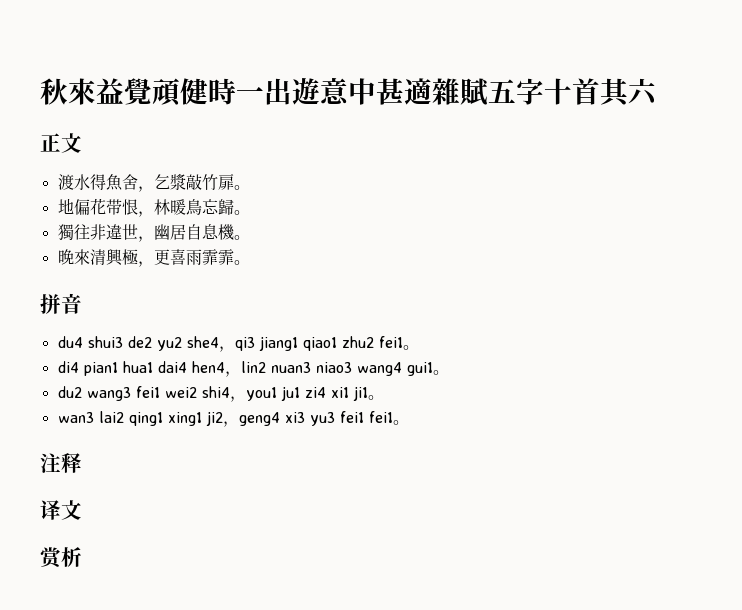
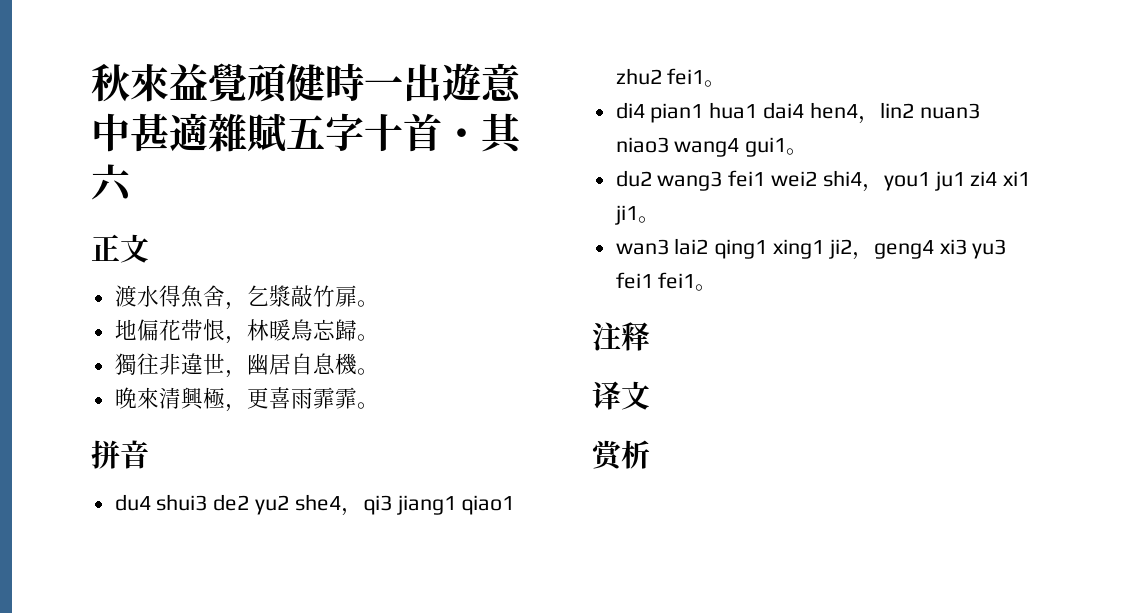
- 秋來益覺頑健時一出遊意中甚適雜賦五字十首其六
+ 秋來益覺頑健時一出遊意中甚適雜賦五字十首・其六

